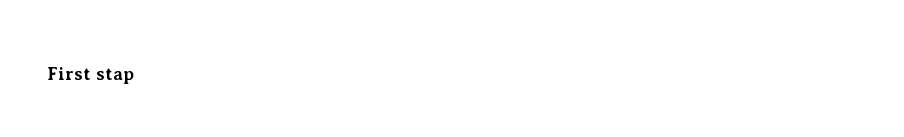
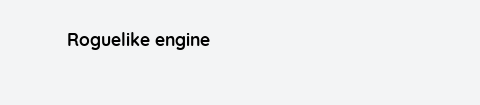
- First stap
+ Roguelike engine

